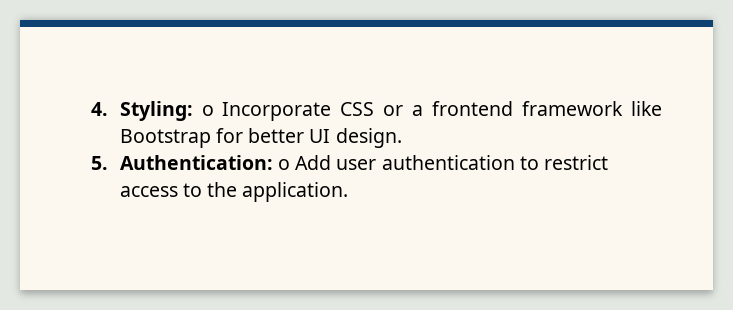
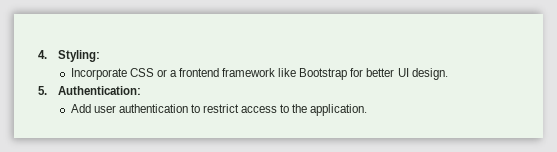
- 4. Styling: o Incorporate CSS or a frontend framework like Bootstrap for better UI design.
+ 4. Styling:
+ Incorporate CSS or a frontend framework like Bootstrap for better UI design.
- 5. Authentication: o Add user authentication to restrict access to the application.
+ 5. Authentication:
+ Add user authentication to restrict access to the application.

